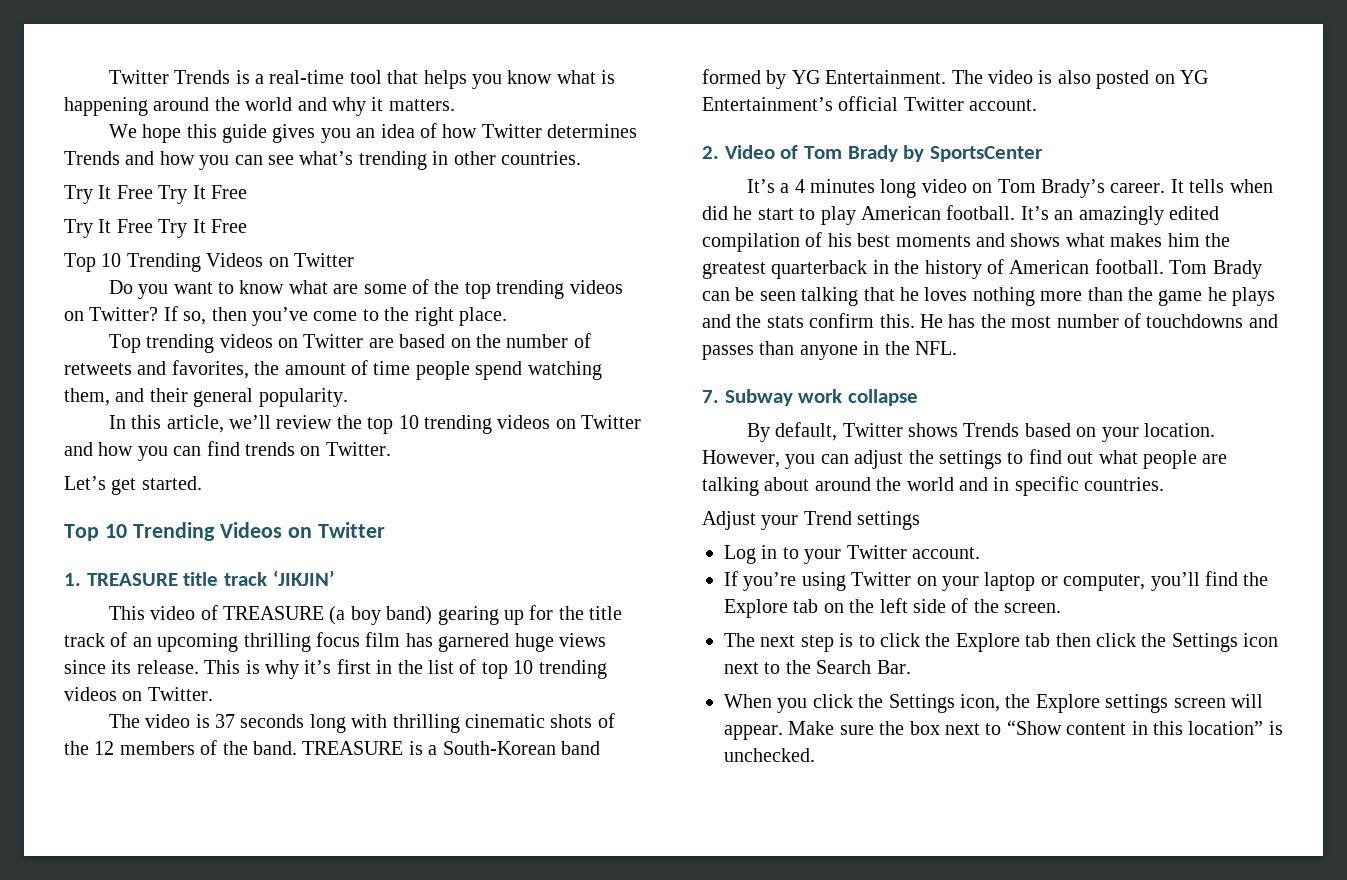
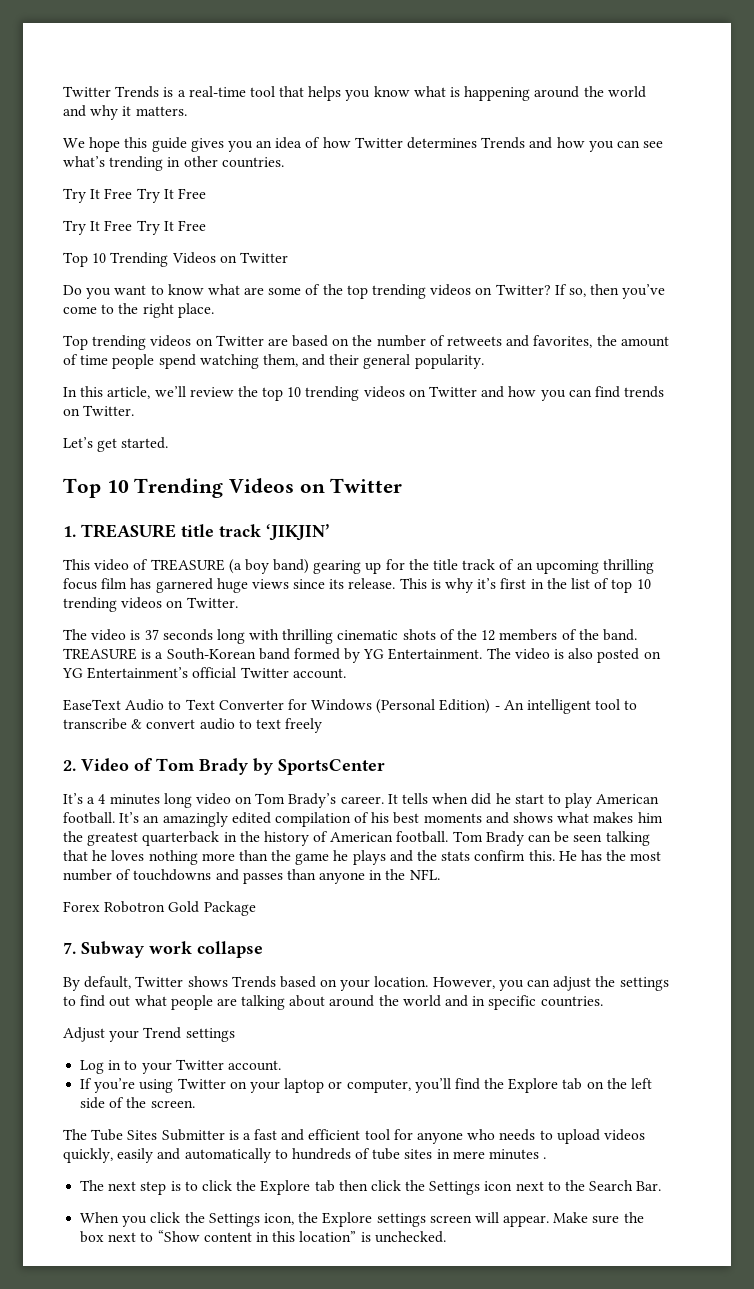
+ EaseText Audio to Text Converter for Windows (Personal Edition) - An intelligent tool to transcribe & convert audio to text freely
+ Forex Robotron Gold Package
+ The Tube Sites Submitter is a fast and efficient tool for anyone who needs to upload videos quickly, easily and automatically to hundreds of tube sites in mere minutes .

